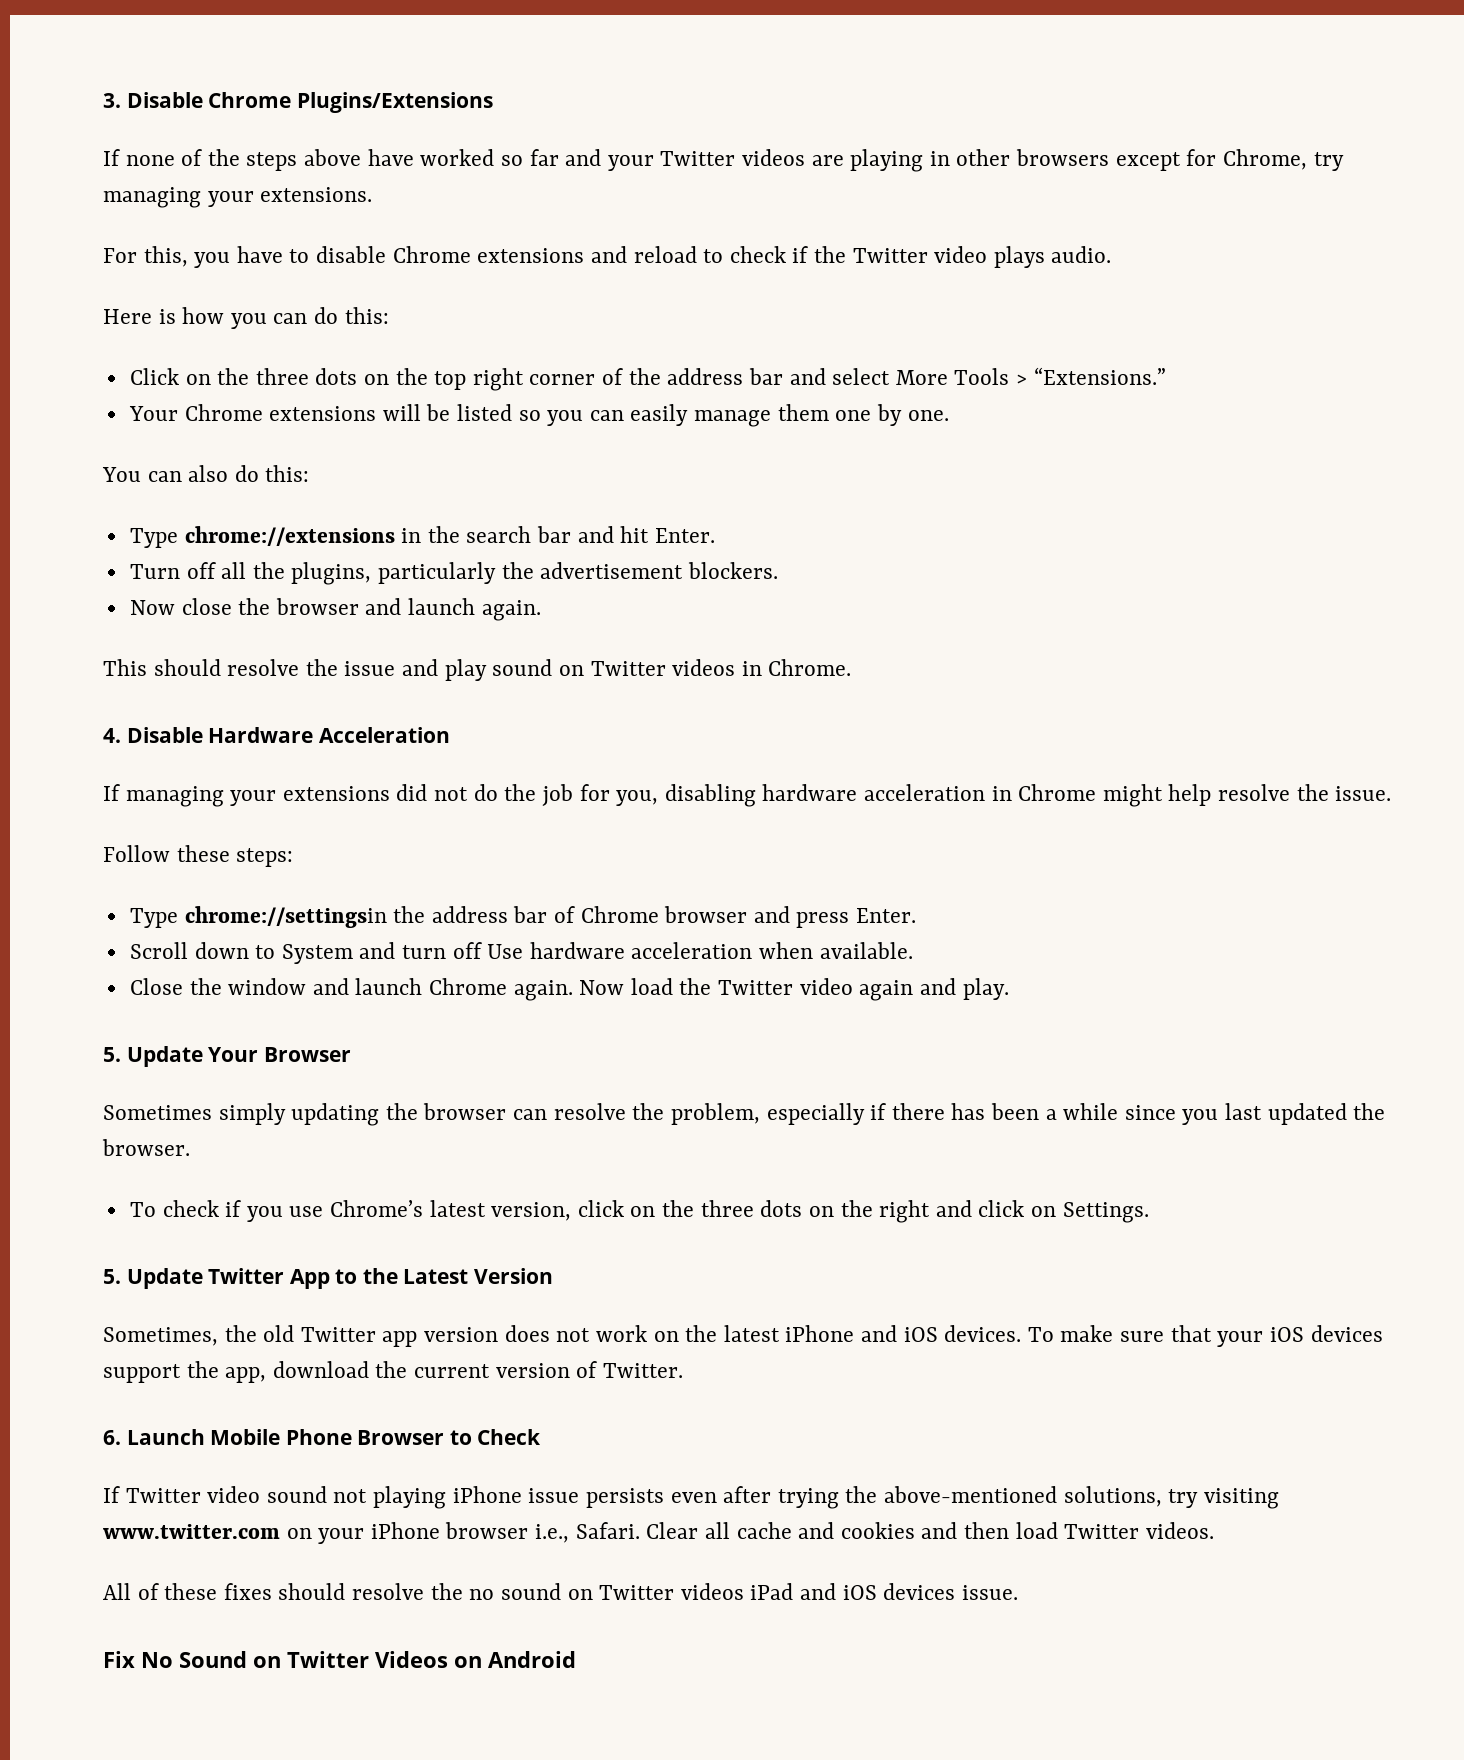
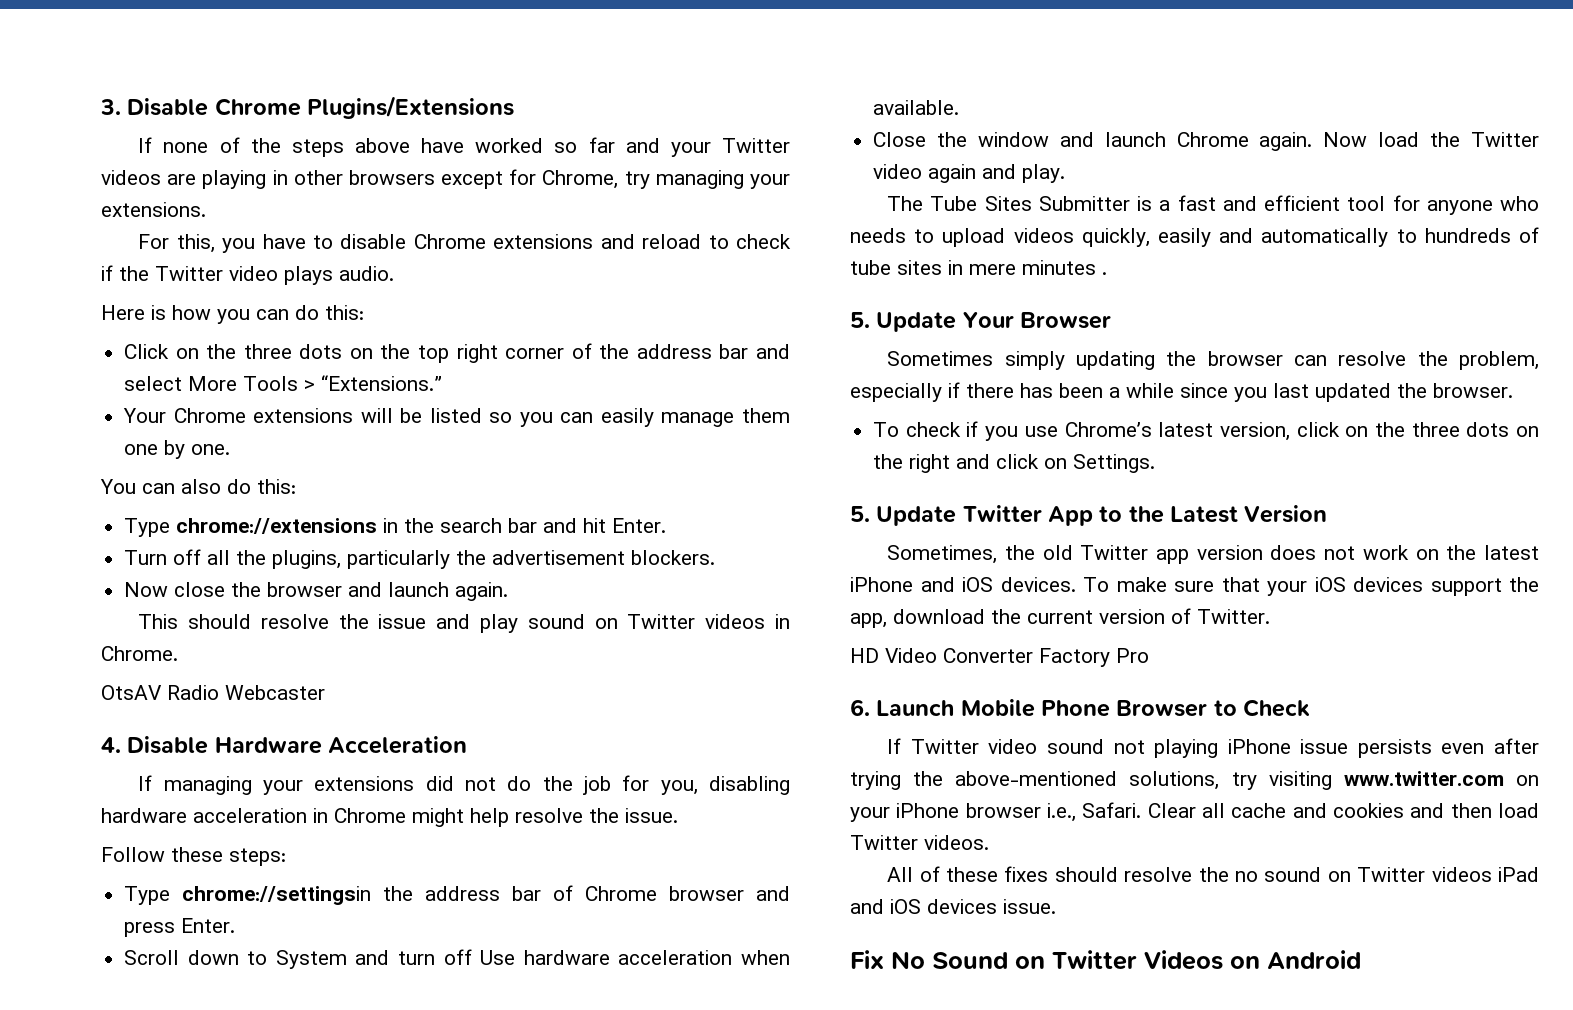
+ OtsAV Radio Webcaster
+ The Tube Sites Submitter is a fast and efficient tool for anyone who needs to upload videos quickly, easily and automatically to hundreds of tube sites in mere minutes .
+ HD Video Converter Factory Pro

